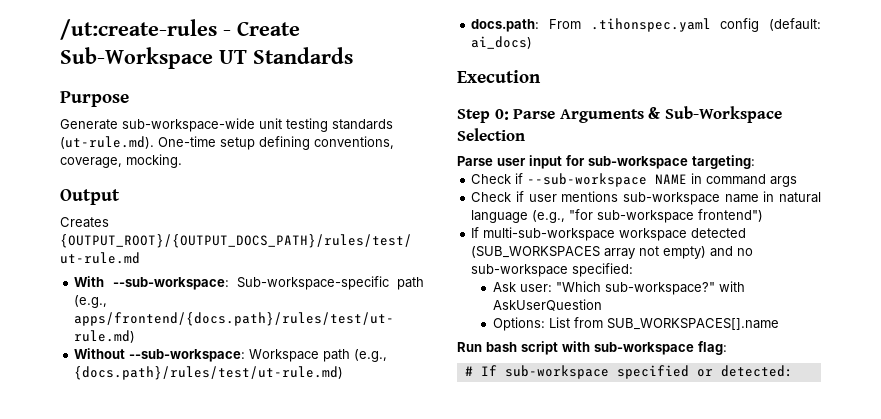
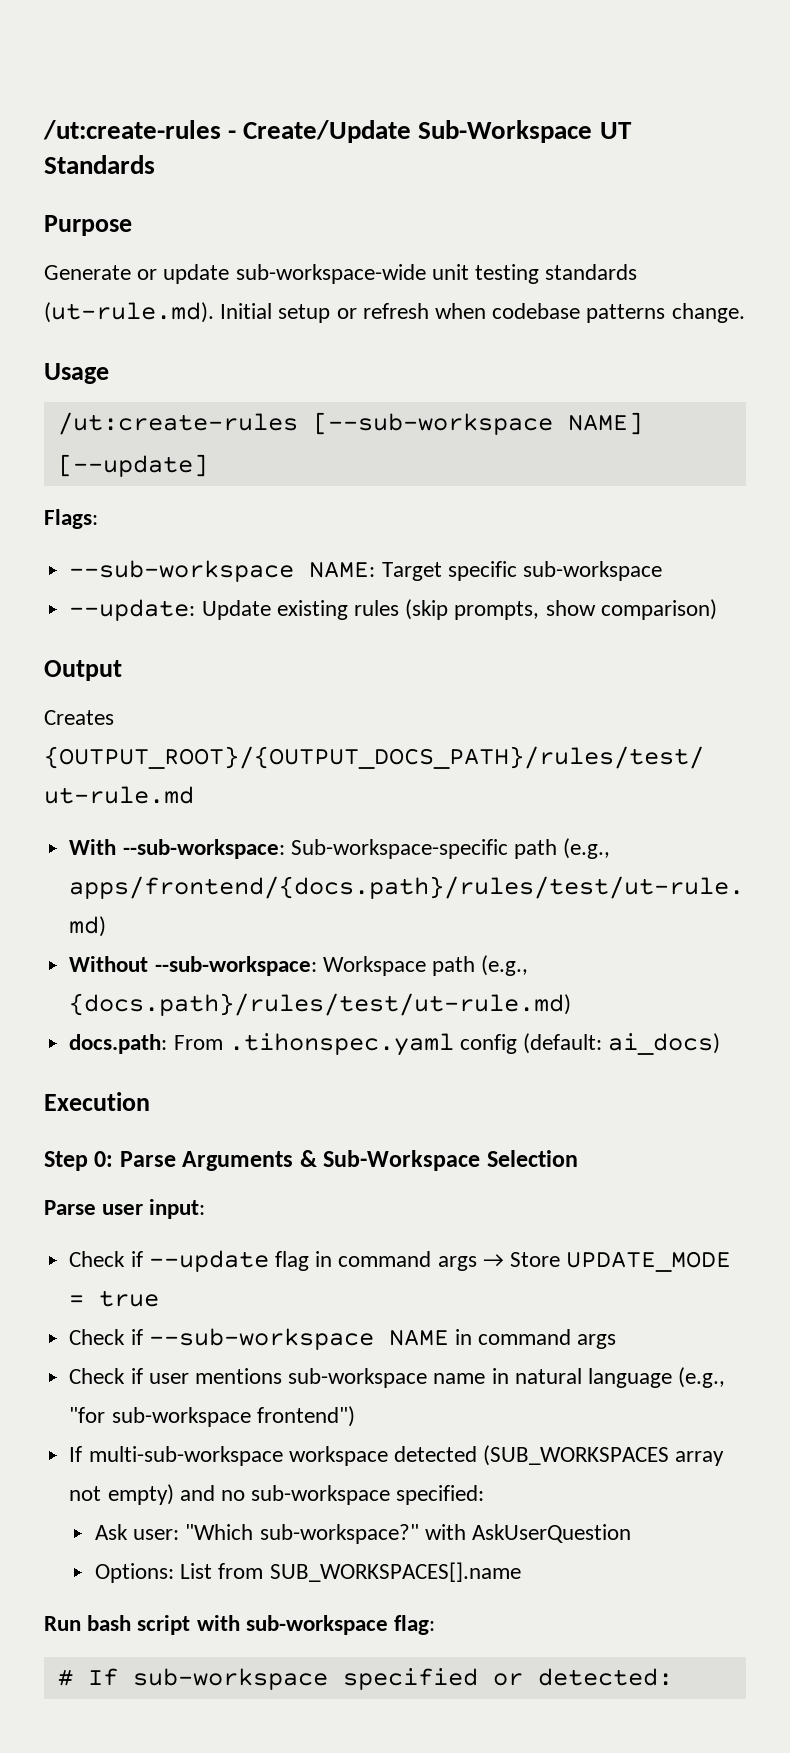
- /ut:create-rules - Create Sub-Workspace UT Standards
+ /ut:create-rules - Create/Update Sub-Workspace UT Standards
- Generate sub-workspace-wide unit testing standards (ut-rule.md). One-time setup defining conventions, coverage, mocking.
+ Generate or update sub-workspace-wide unit testing standards (ut-rule.md). Initial setup or refresh when codebase patterns change.
+ Usage
+ /ut:create-rules [--sub-workspace NAME] [--update]
+ Flags:
+ --sub-workspace NAME: Target specific sub-workspace
+ --update: Update existing rules (skip prompts, show comparison)
- Parse user input for sub-workspace targeting:
+ Parse user input:
+ Check if --update flag in command args → Store UPDATE_MODE = true

